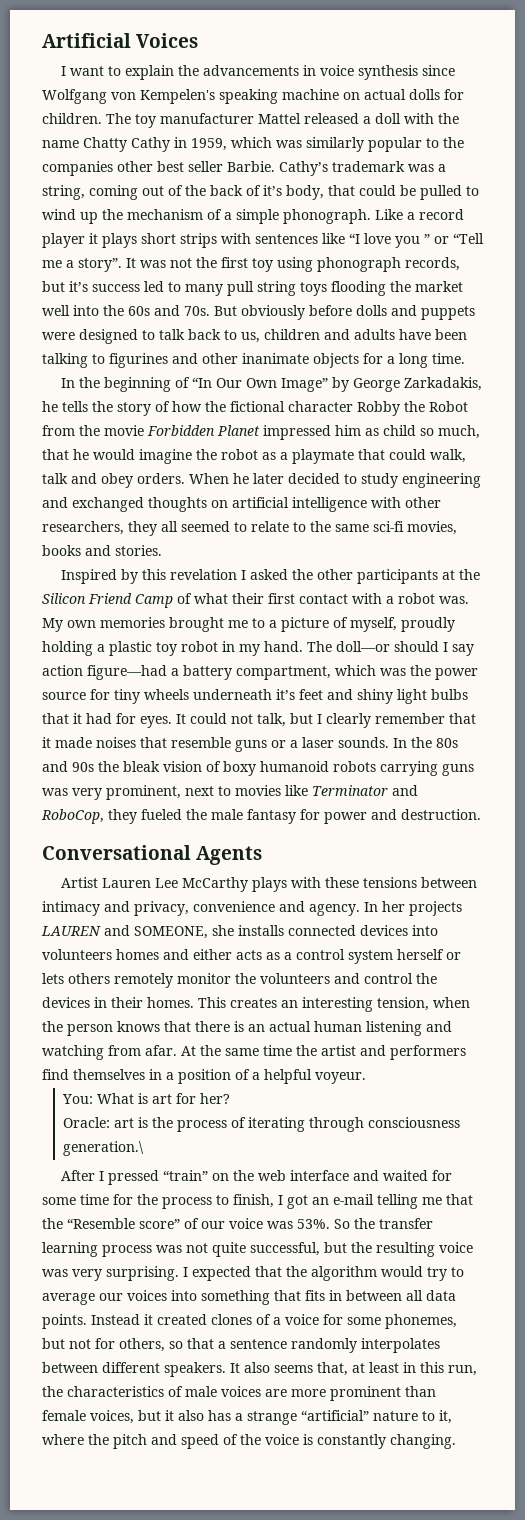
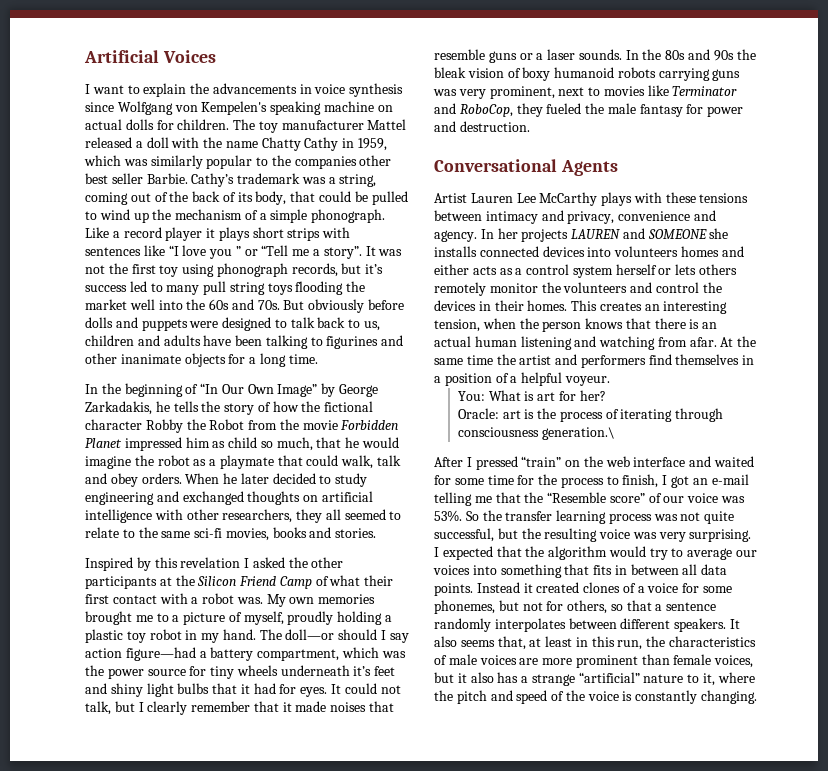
- Cathy’s trademark was a string, coming out of the back of it’s body, that could be pulled to wind up the mechanism of a simple phonograph.
+ Cathy’s trademark was a string, coming out of the back of its body, that could be pulled to wind up the mechanism of a simple phonograph.
- In her projects LAUREN and SOMEONE, she installs connected devices into volunteers homes and either acts as a control system herself or lets others remotely monitor the volunteers and control the devices in their homes.
+ In her projects LAUREN and SOMEONE she installs connected devices into volunteers homes and either acts as a control system herself or lets others remotely monitor the volunteers and control the devices in their homes.

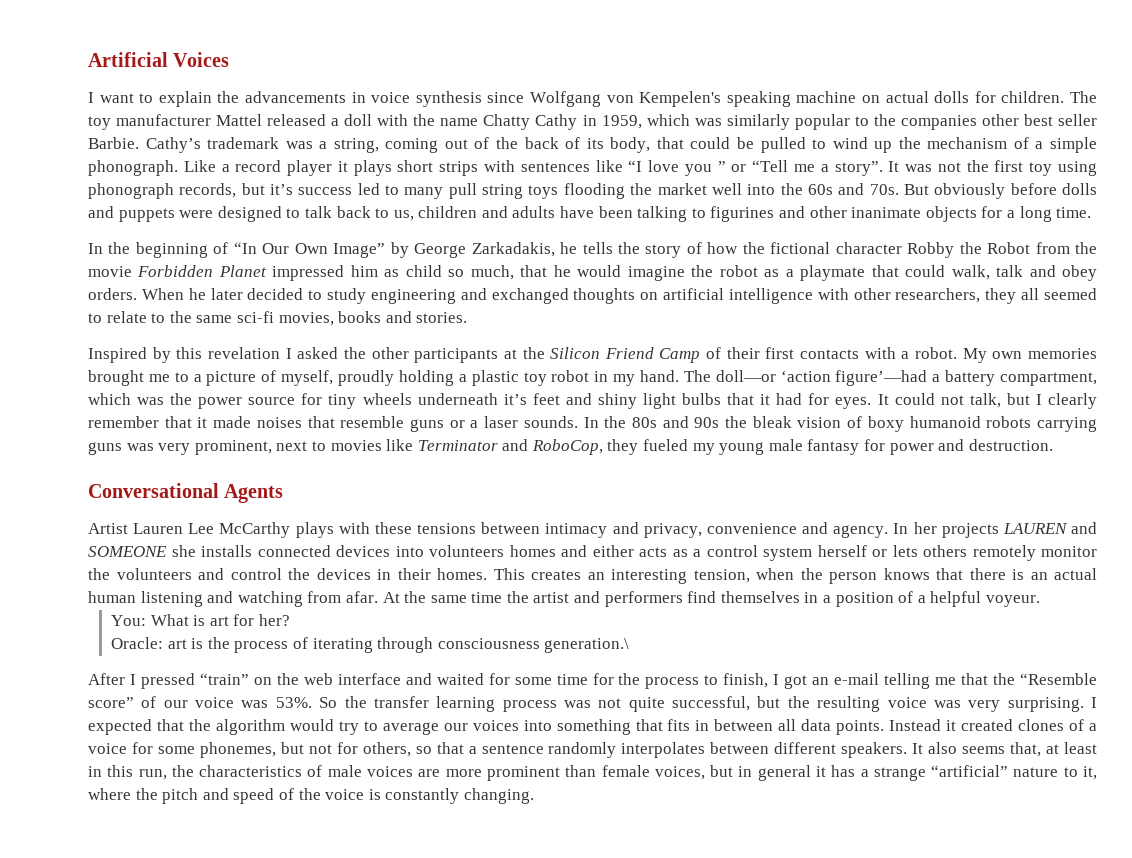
- Inspired by this revelation I asked the other participants at the Silicon Friend Camp of what their first contact with a robot was.
+ Inspired by this revelation I asked the other participants at the Silicon Friend Camp of their first contacts with a robot.
- The doll—or should I say action figure—had a battery compartment, which was the power source for tiny wheels underneath it’s feet and shiny light bulbs that it had for eyes.
+ The doll—or ‘action figure’—had a battery compartment, which was the power source for tiny wheels underneath it’s feet and shiny light bulbs that it had for eyes.
- In the 80s and 90s the bleak vision of boxy humanoid robots carrying guns was very prominent, next to movies like Terminator and RoboCop, they fueled the male fantasy for power and destruction.
+ In the 80s and 90s the bleak vision of boxy humanoid robots carrying guns was very prominent, next to movies like Terminator and RoboCop, they fueled my young male fantasy for power and destruction.
- It also seems that, at least in this run, the characteristics of male voices are more prominent than female voices, but it also has a strange “artificial” nature to it, where the pitch and speed of the voice is constantly changing.
+ It also seems that, at least in this run, the characteristics of male voices are more prominent than female voices, but in general it has a strange “artificial” nature to it, where the pitch and speed of the voice is constantly changing.

